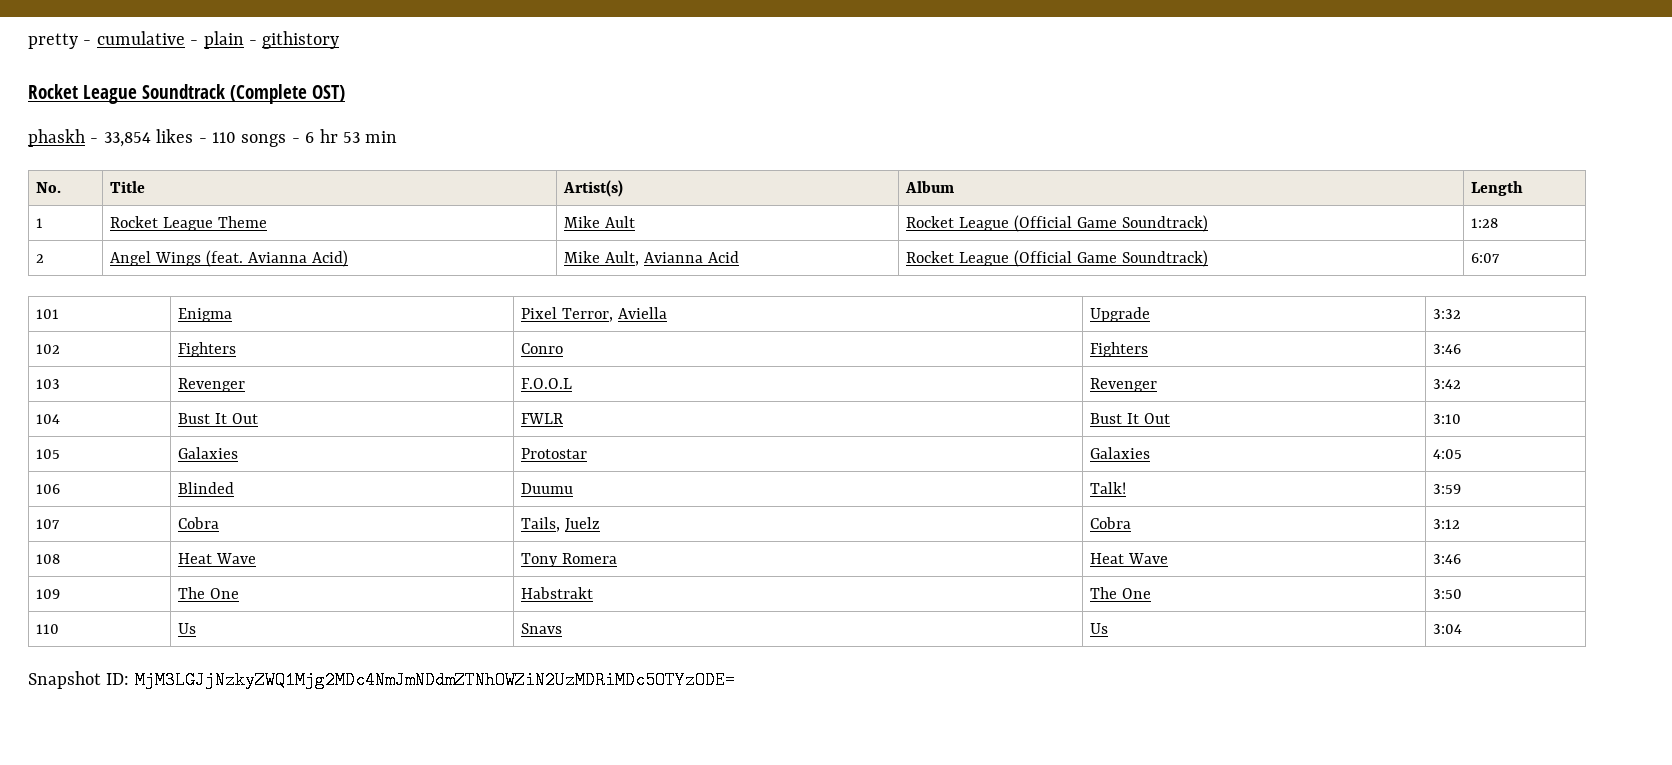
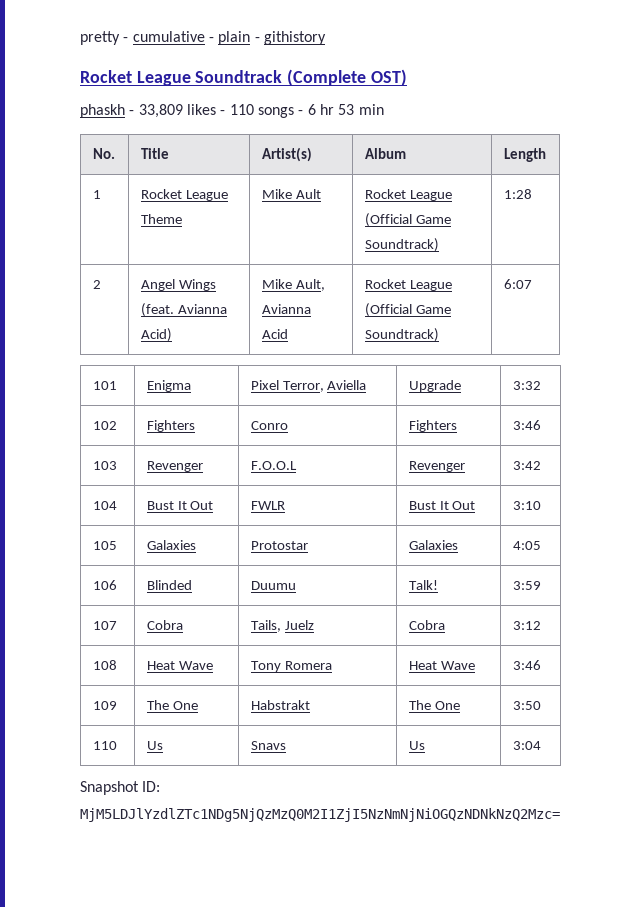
- phaskh - 33,854 likes - 110 songs - 6 hr 53 min
+ phaskh - 33,809 likes - 110 songs - 6 hr 53 min
- Snapshot ID: MjM3LGJjNzkyZWQ1Mjg2MDc4NmJmNDdmZTNhOWZiN2UzMDRiMDc5OTYzODE=
+ Snapshot ID: MjM5LDJlYzdlZTc1NDg5NjQzMzQ0M2I1ZjI5NzNmNjNiOGQzNDNkNzQ2Mzc=

